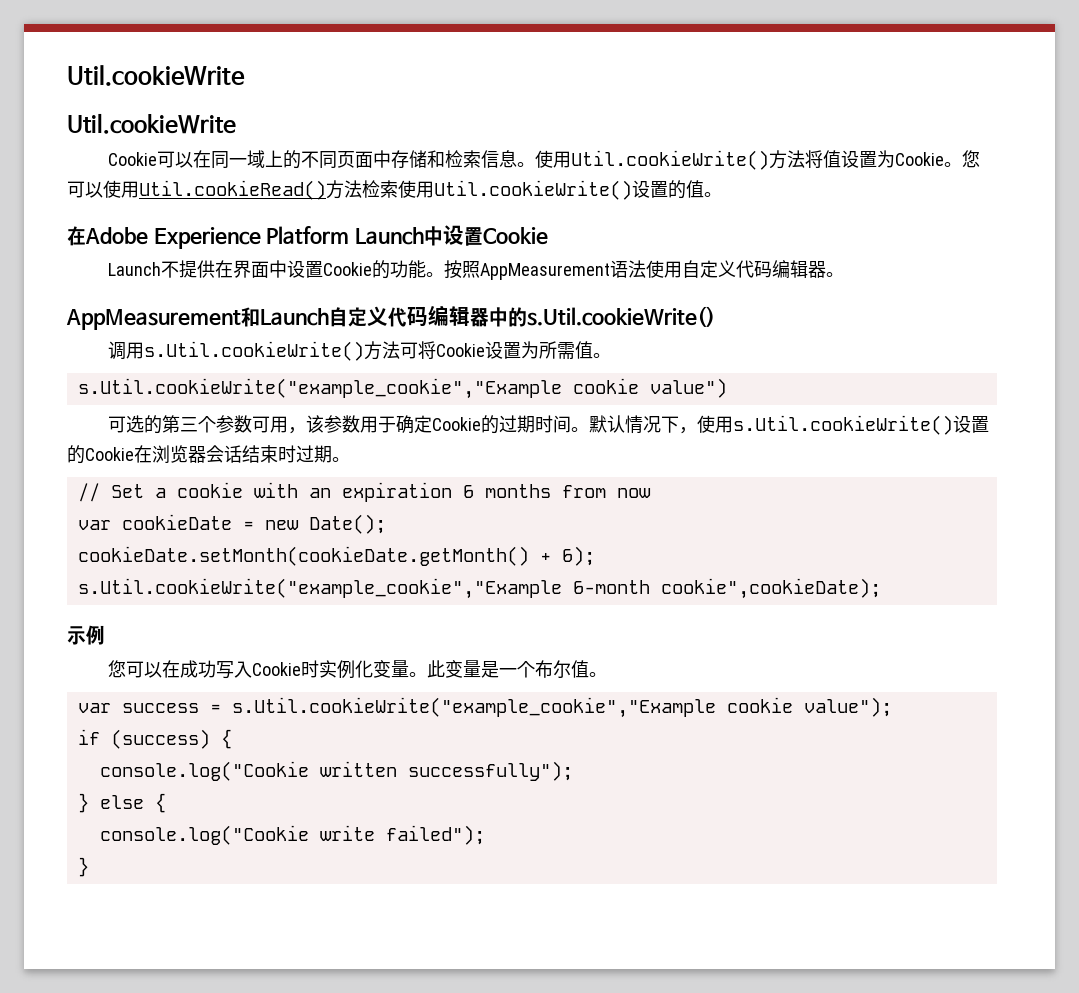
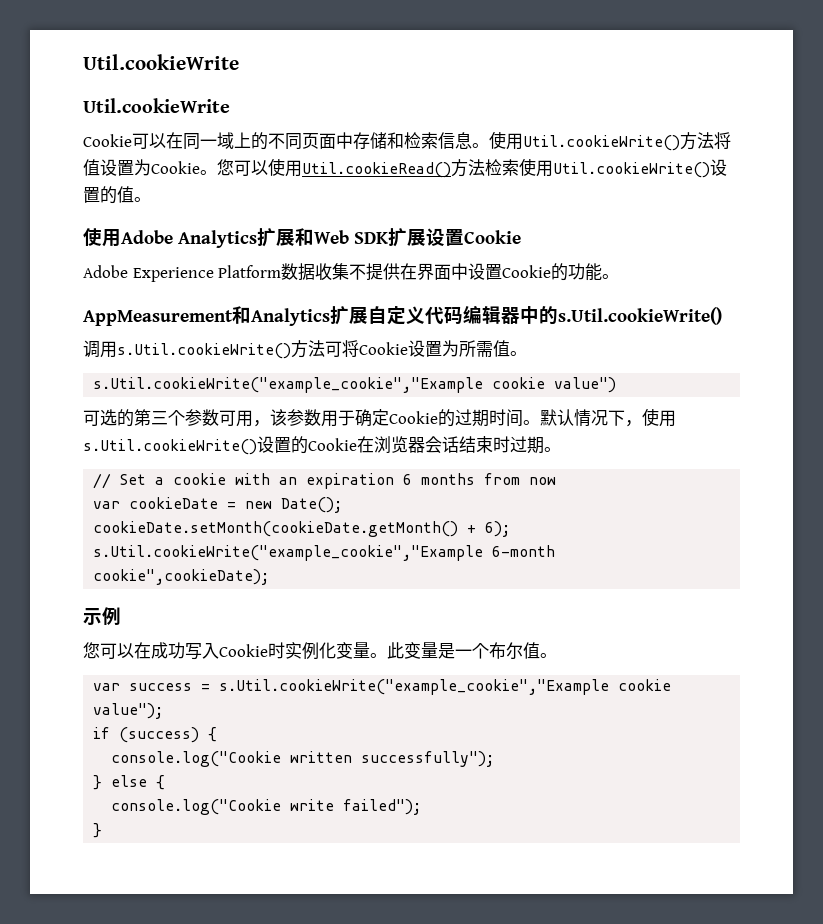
- 在Adobe Experience Platform Launch中设置Cookie
- Launch不提供在界面中设置Cookie的功能。按照AppMeasurement语法使用自定义代码编辑器。
+ 使用Adobe Analytics扩展和Web SDK扩展设置Cookie
+ Adobe Experience Platform数据收集不提供在界面中设置Cookie的功能。
- AppMeasurement和Launch自定义代码编辑器中的s.Util.cookieWrite()
+ AppMeasurement和Analytics扩展自定义代码编辑器中的s.Util.cookieWrite()

